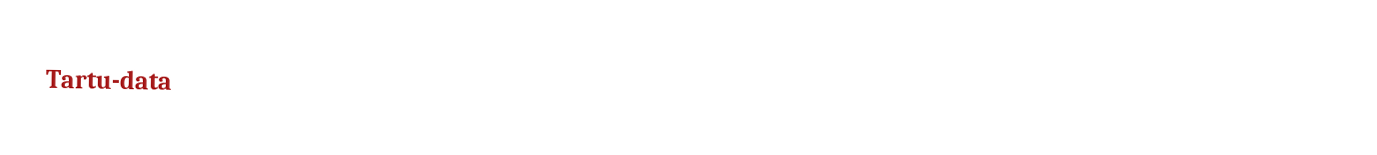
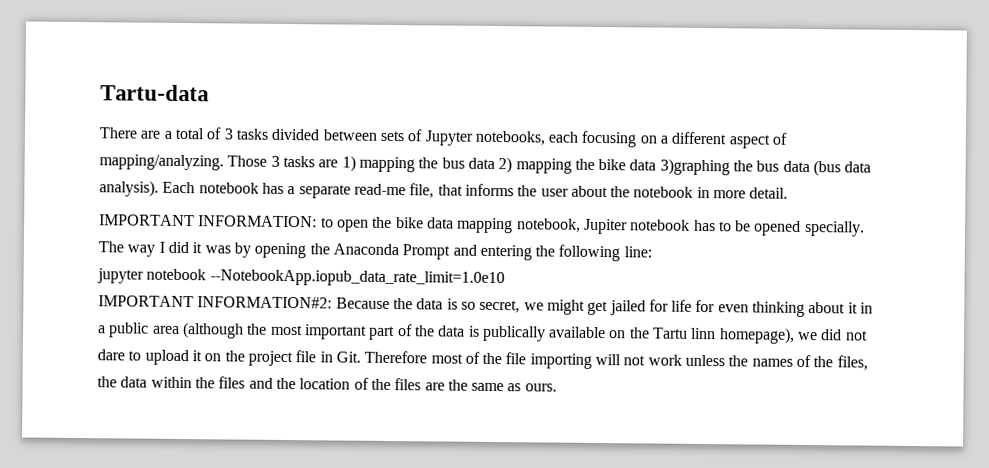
+ There are a total of 3 tasks divided between sets of Jupyter notebooks, each focusing on a different aspect of mapping/analyzing. Those 3 tasks are 1) mapping the bus data 2) mapping the bike data 3)graphing the bus data (bus data analysis). Each notebook has a separate read-me file, that informs the user about the notebook in more detail.
+ IMPORTANT INFORMATION: to open the bike data mapping notebook, Jupiter notebook has to be opened specially. The way I did it was by opening the Anaconda Prompt and entering the following line:
+ jupyter notebook --NotebookApp.iopub_data_rate_limit=1.0e10
+ IMPORTANT INFORMATION#2: Because the data is so secret, we might get jailed for life for even thinking about it in a public area (although the most important part of the data is publically available on the Tartu linn homepage), we did not dare to upload it on the project file in Git. Therefore most of the file importing will not work unless the names of the files, the data within the files and the location of the files are the same as ours.

